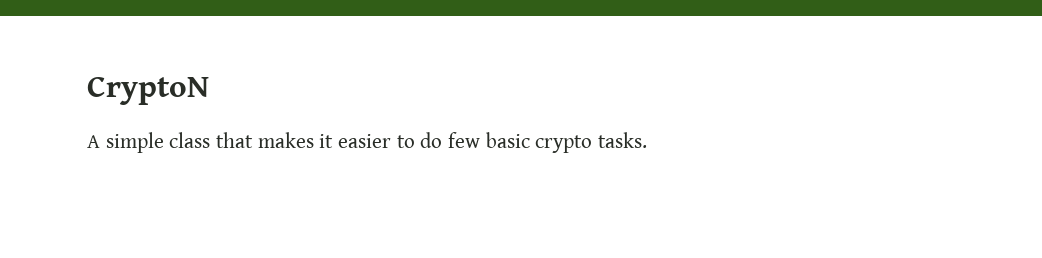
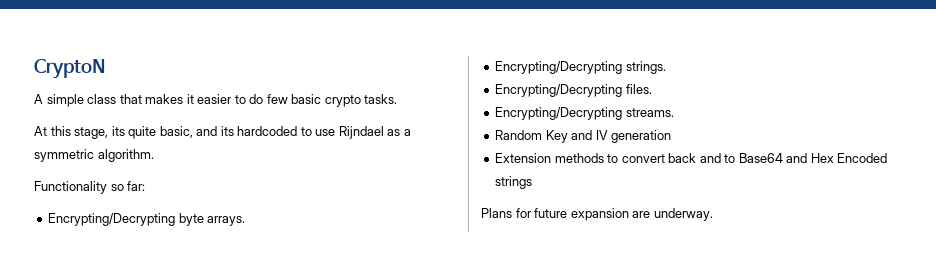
+ At this stage, its quite basic, and its hardcoded to use Rijndael as a symmetric algorithm.
+ Functionality so far:
+ Encrypting/Decrypting byte arrays.
+ Encrypting/Decrypting strings.
+ Encrypting/Decrypting files.
+ Encrypting/Decrypting streams.
+ Random Key and IV generation
+ Extension methods to convert back and to Base64 and Hex Encoded strings
+ Plans for future expansion are underway.

